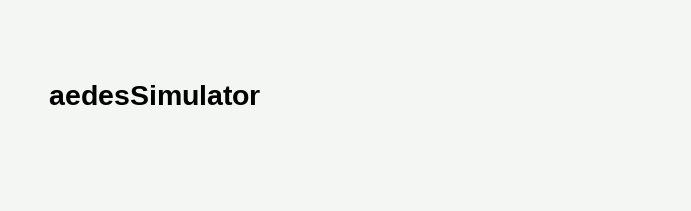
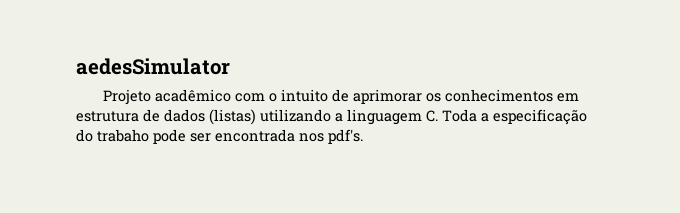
+ Projeto acadêmico com o intuito de aprimorar os conhecimentos em estrutura de dados (listas) utilizando a linguagem C. Toda a especificação do trabaho pode ser encontrada nos pdf's.

